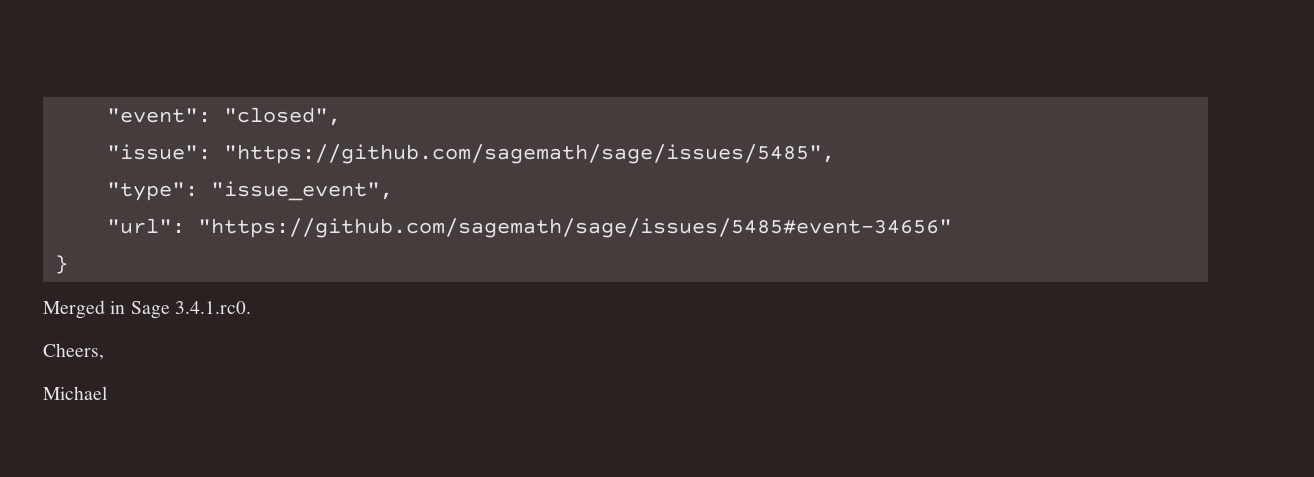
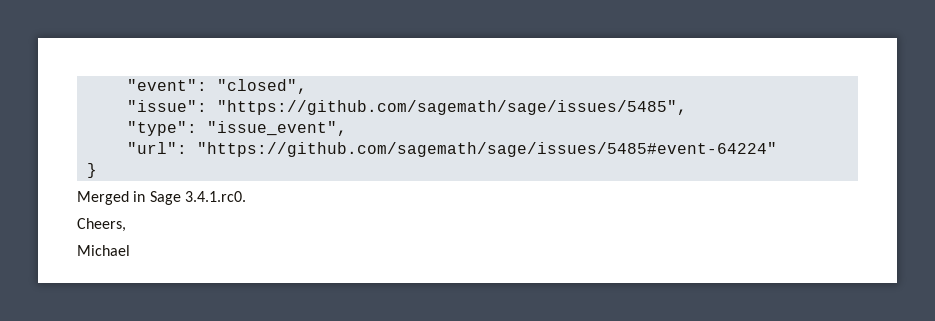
- "url": "https://github.com/sagemath/sage/issues/5485#event-34656"
+ "url": "https://github.com/sagemath/sage/issues/5485#event-64224"

